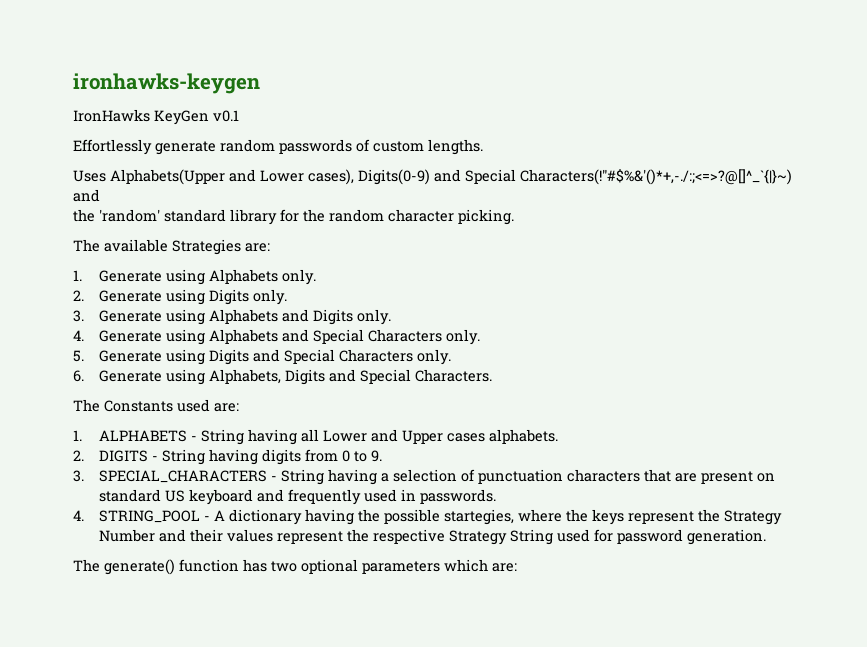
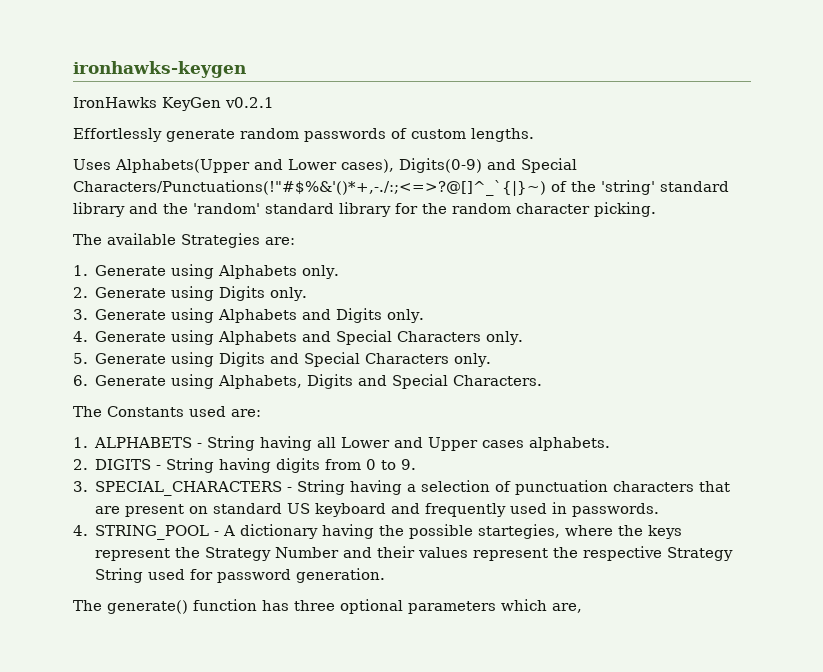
- IronHawks KeyGen v0.1
+ IronHawks KeyGen v0.2.1
- Uses Alphabets(Upper and Lower cases), Digits(0-9) and Special Characters(!"#$%&'()*+,-./:;<=>?@[]^_`{|}~) and
- the 'random' standard library for the random character picking.
+ Uses Alphabets(Upper and Lower cases), Digits(0-9) and Special Characters/Punctuations(!"#$%&'()*+,-./:;<=>?@[]^_`{|}~) of the 'string' standard library and the 'random' standard library for the random character picking.
- The generate() function has two optional parameters which are:
+ The generate() function has three optional parameters which are,

